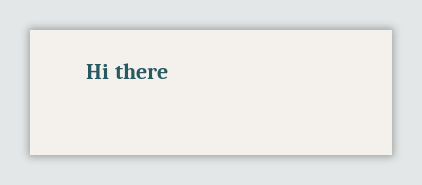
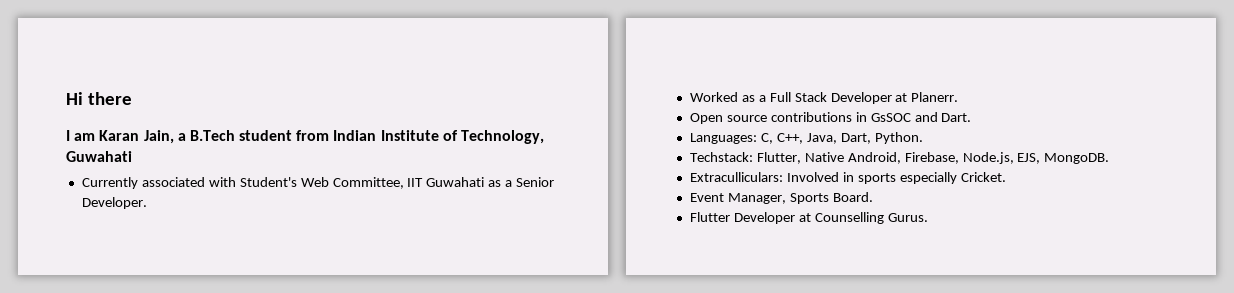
+ I am Karan Jain, a B.Tech student from Indian Institute of Technology, Guwahati
+ Currently associated with Student's Web Committee, IIT Guwahati as a Senior Developer.
+ Worked as a Full Stack Developer at Planerr.
+ Open source contributions in GsSOC and Dart.
+ Languages: C, C++, Java, Dart, Python.
+ Techstack: Flutter, Native Android, Firebase, Node.js, EJS, MongoDB.
+ Extraculliculars: Involved in sports especially Cricket.
+ Event Manager, Sports Board.
+ Flutter Developer at Counselling Gurus.

